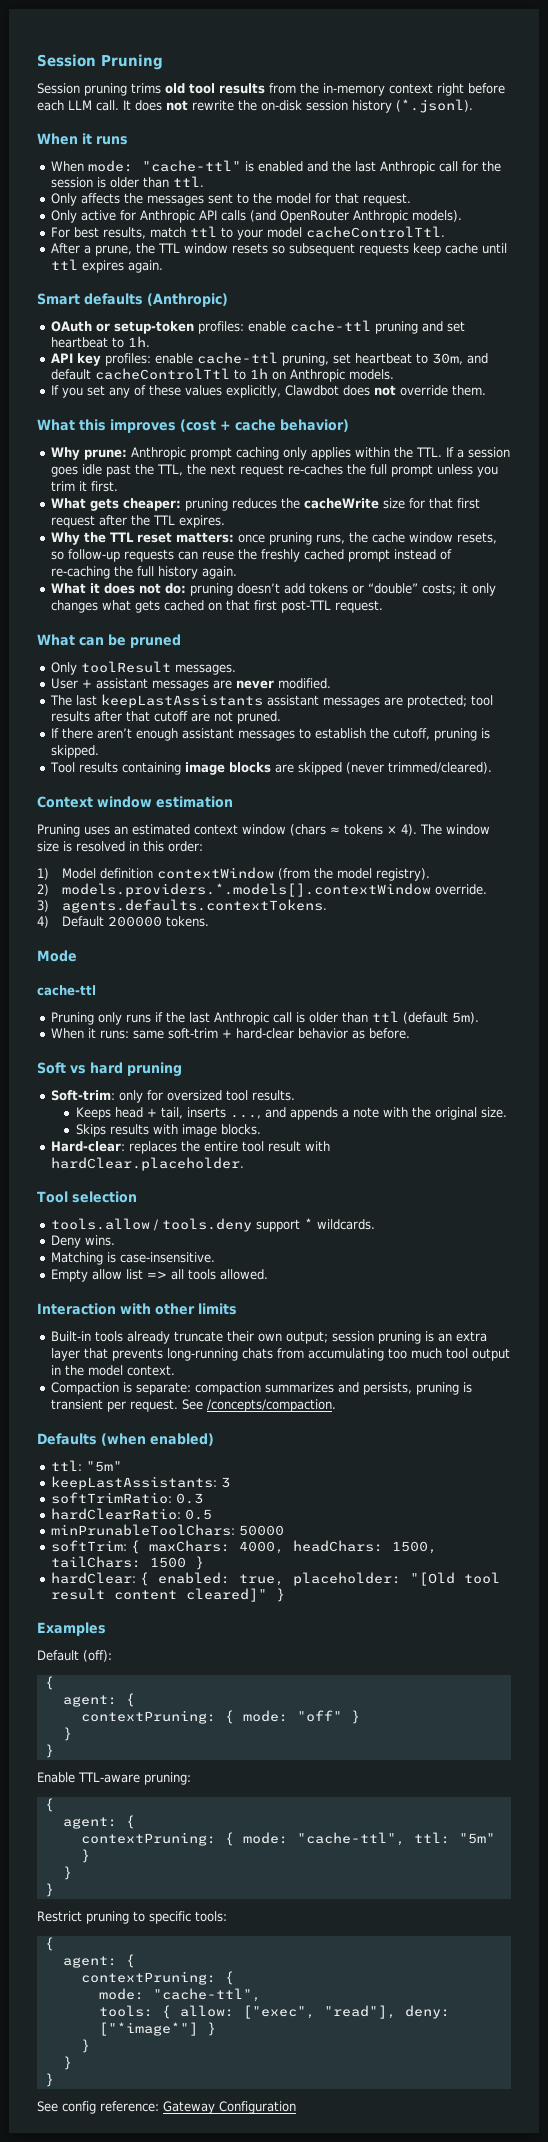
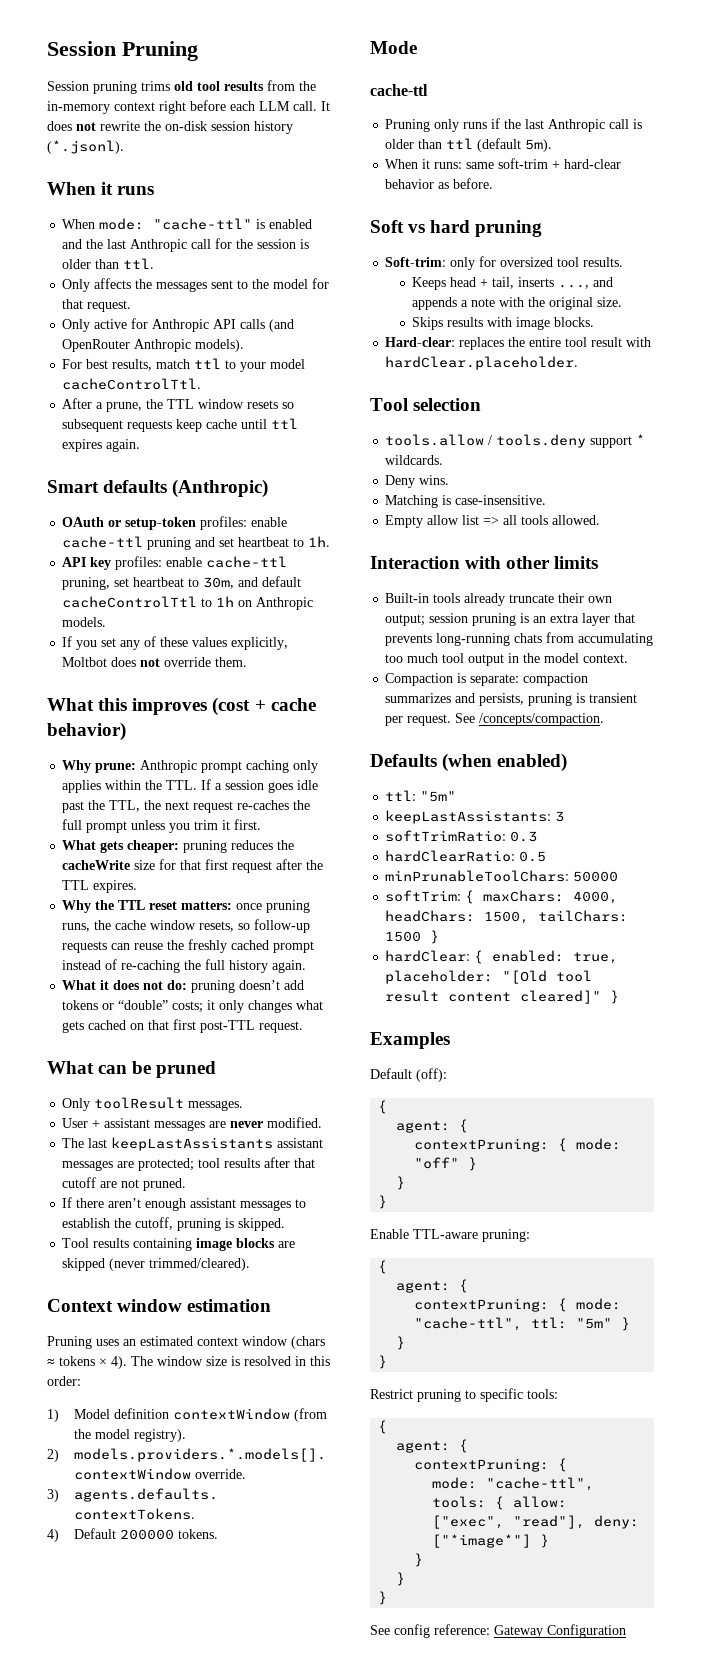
- If you set any of these values explicitly, Clawdbot does not override them.
+ If you set any of these values explicitly, Moltbot does not override them.

